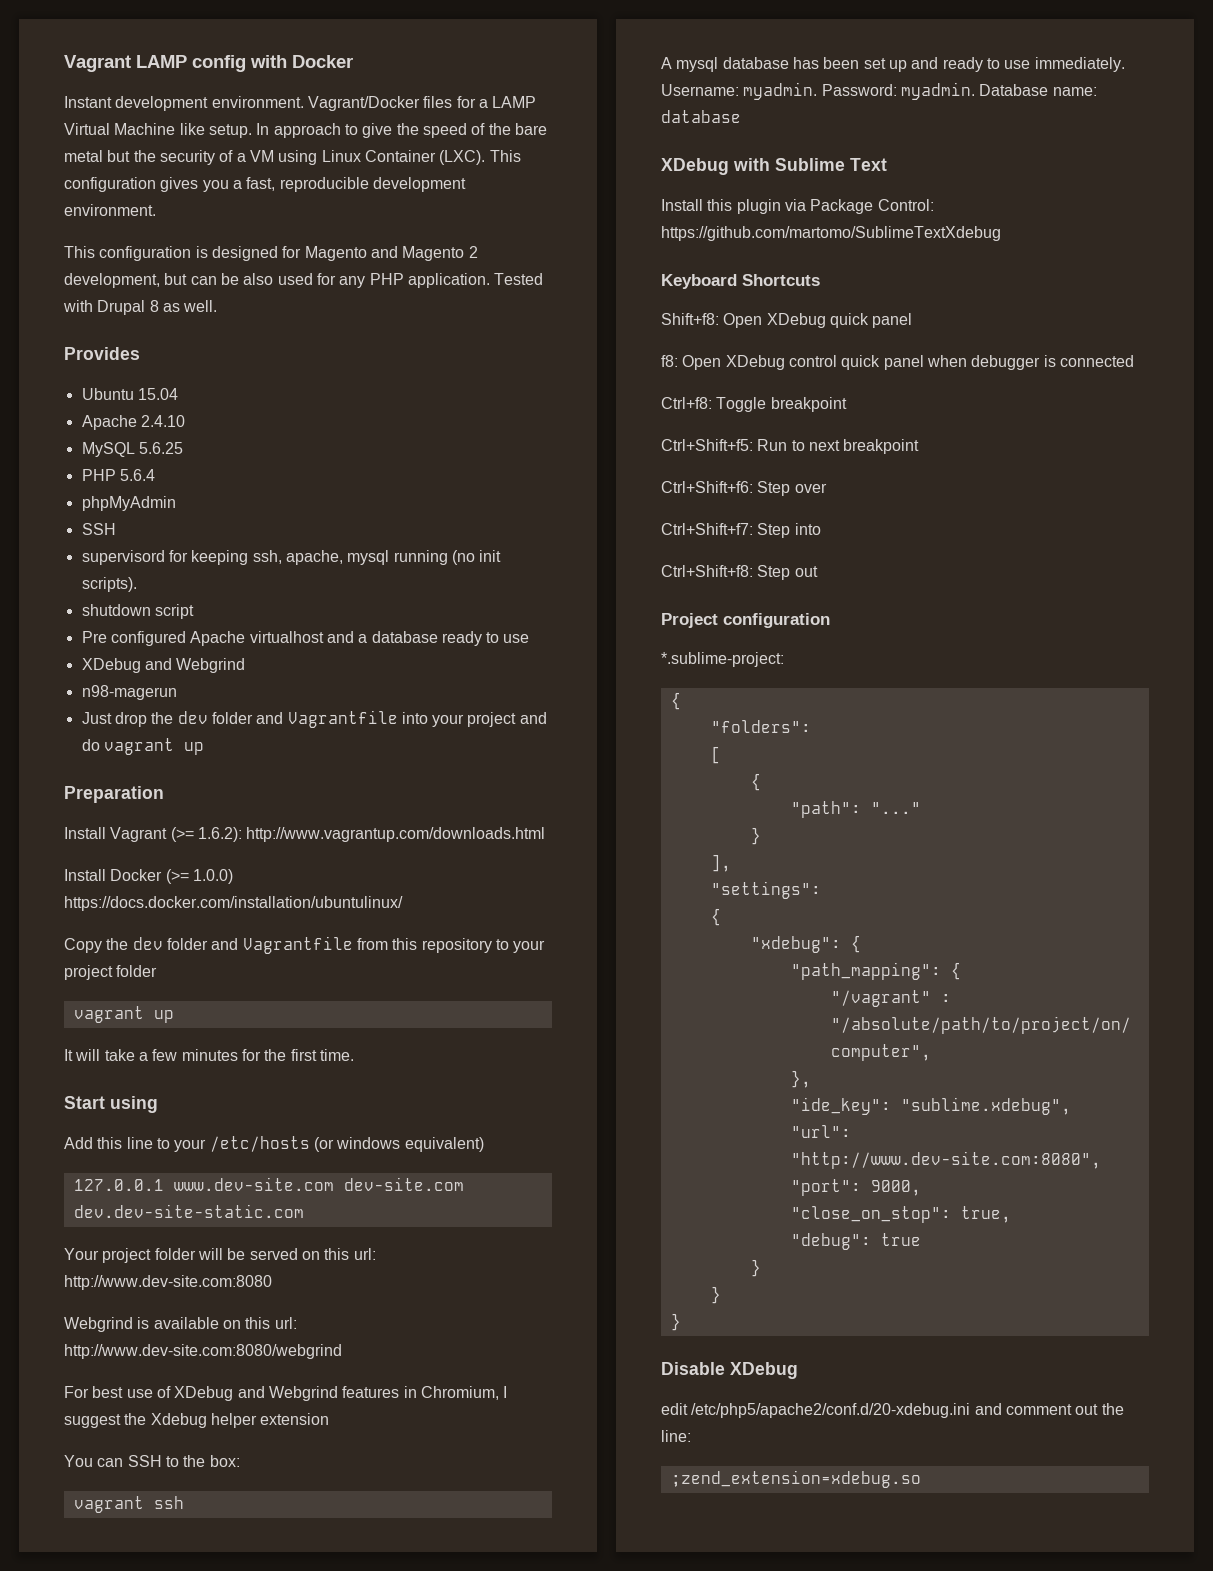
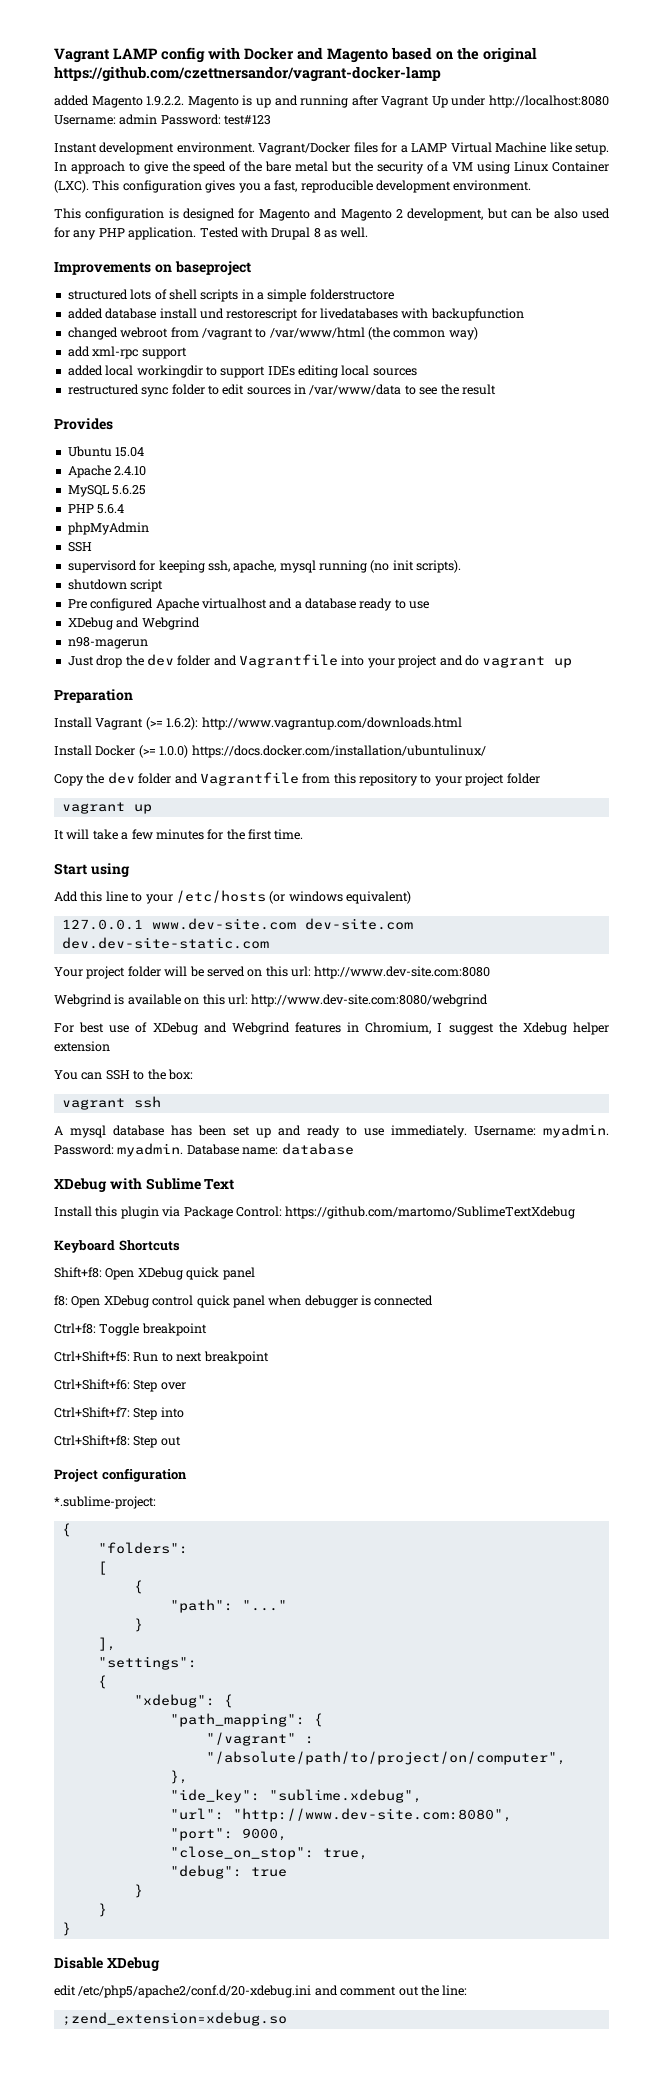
- Vagrant LAMP config with Docker
+ Vagrant LAMP config with Docker and Magento based on the original https://github.com/czettnersandor/vagrant-docker-lamp
+ added Magento 1.9.2.2. Magento is up and running after Vagrant Up under http://localhost:8080 Username: admin Password: test#123
+ Improvements on baseproject
+ structured lots of shell scripts in a simple folderstructore
+ added database install und restorescript for livedatabases with backupfunction
+ changed webroot from /vagrant to /var/www/html (the common way)
+ add xml-rpc support
+ added local workingdir to support IDEs editing local sources
+ restructured sync folder to edit sources in /var/www/data to see the result

